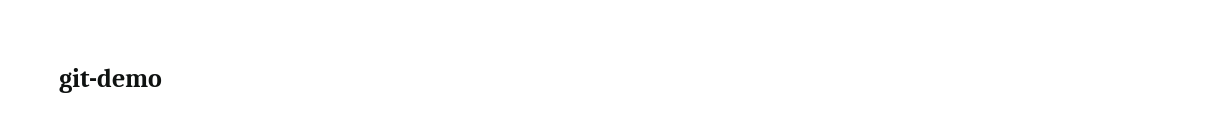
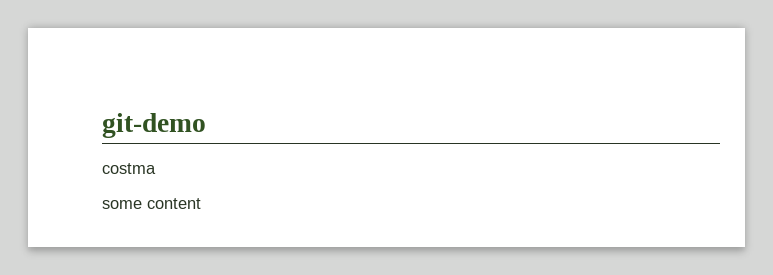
+ costma
+ some content

